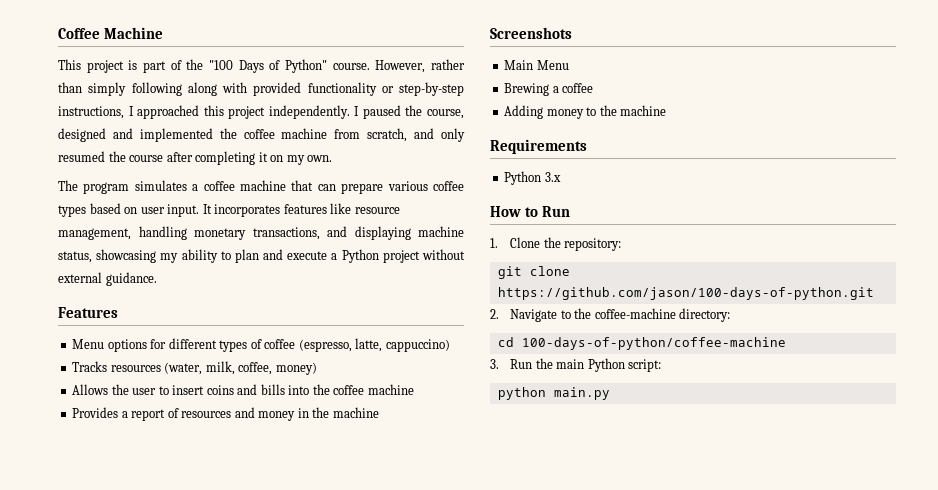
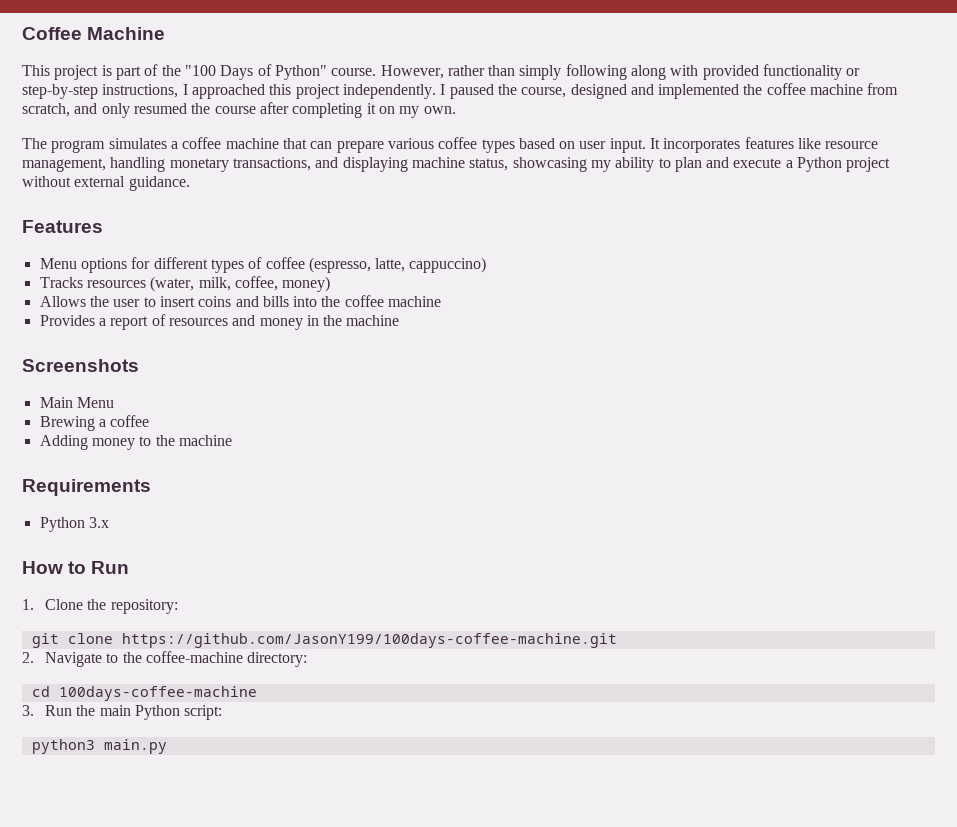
- git clone https://github.com/jason/100-days-of-python.git
+ git clone https://github.com/JasonY199/100days-coffee-machine.git
- cd 100-days-of-python/coffee-machine
+ cd 100days-coffee-machine
- python main.py
+ python3 main.py

